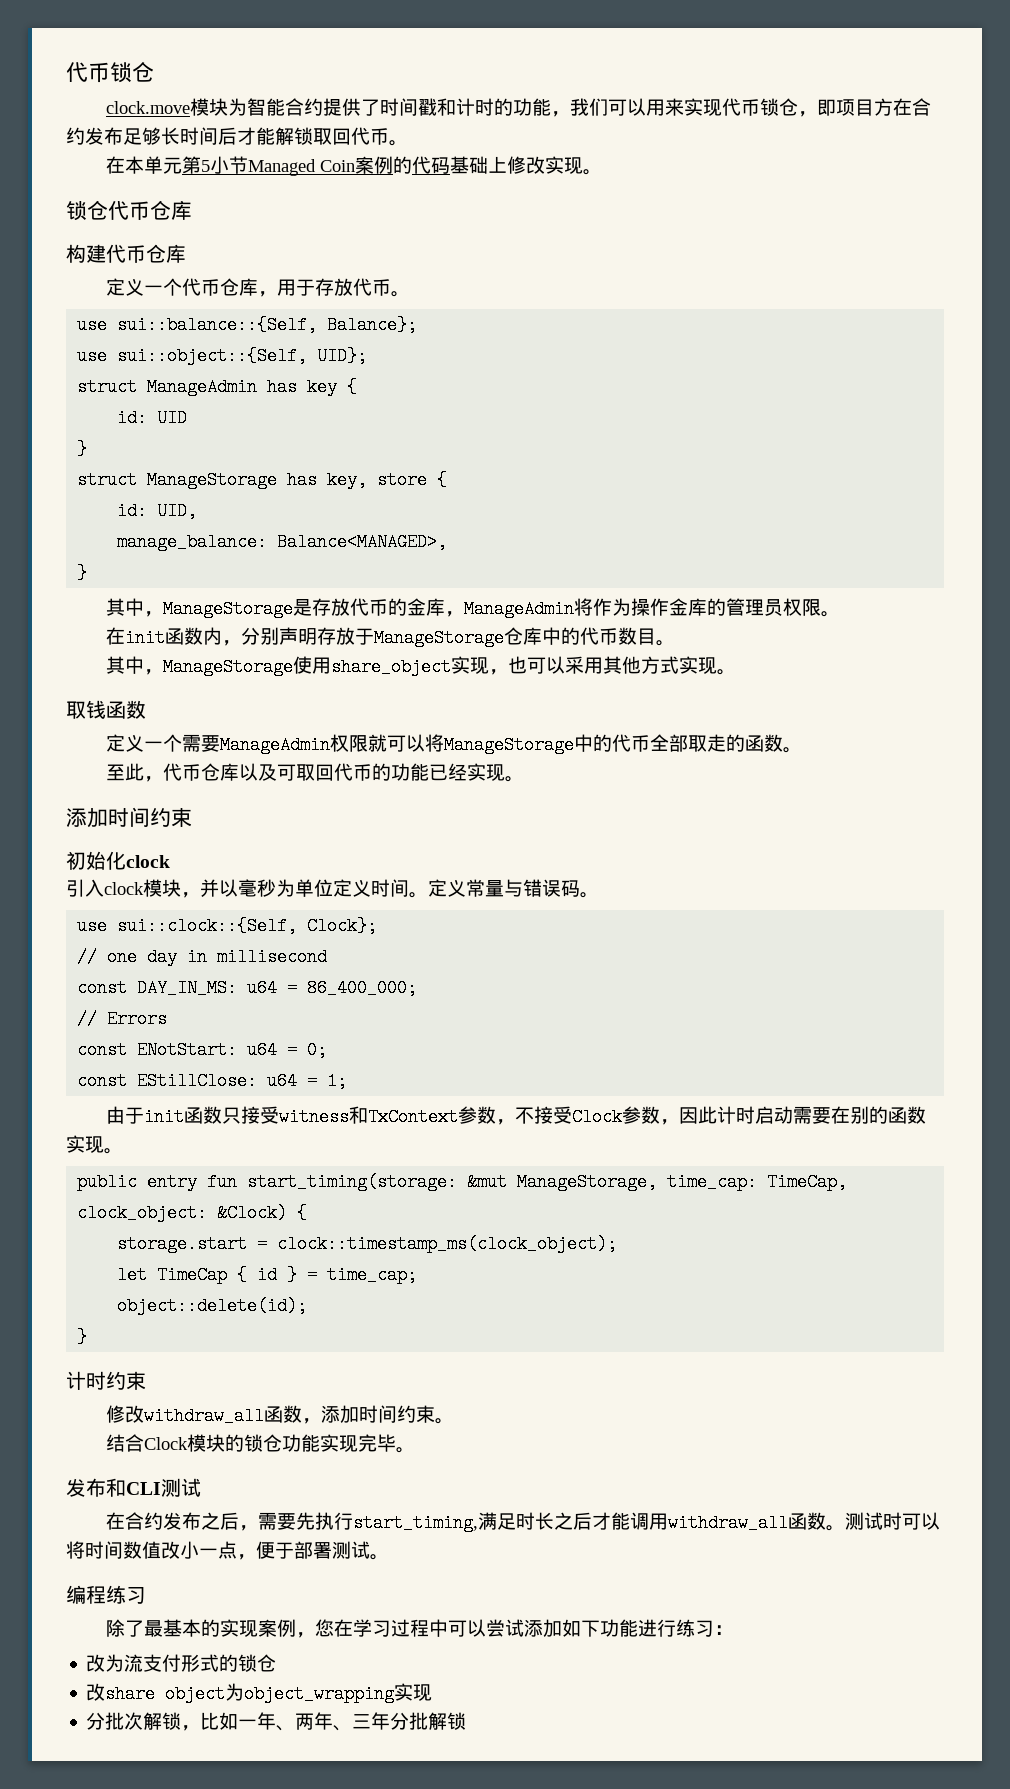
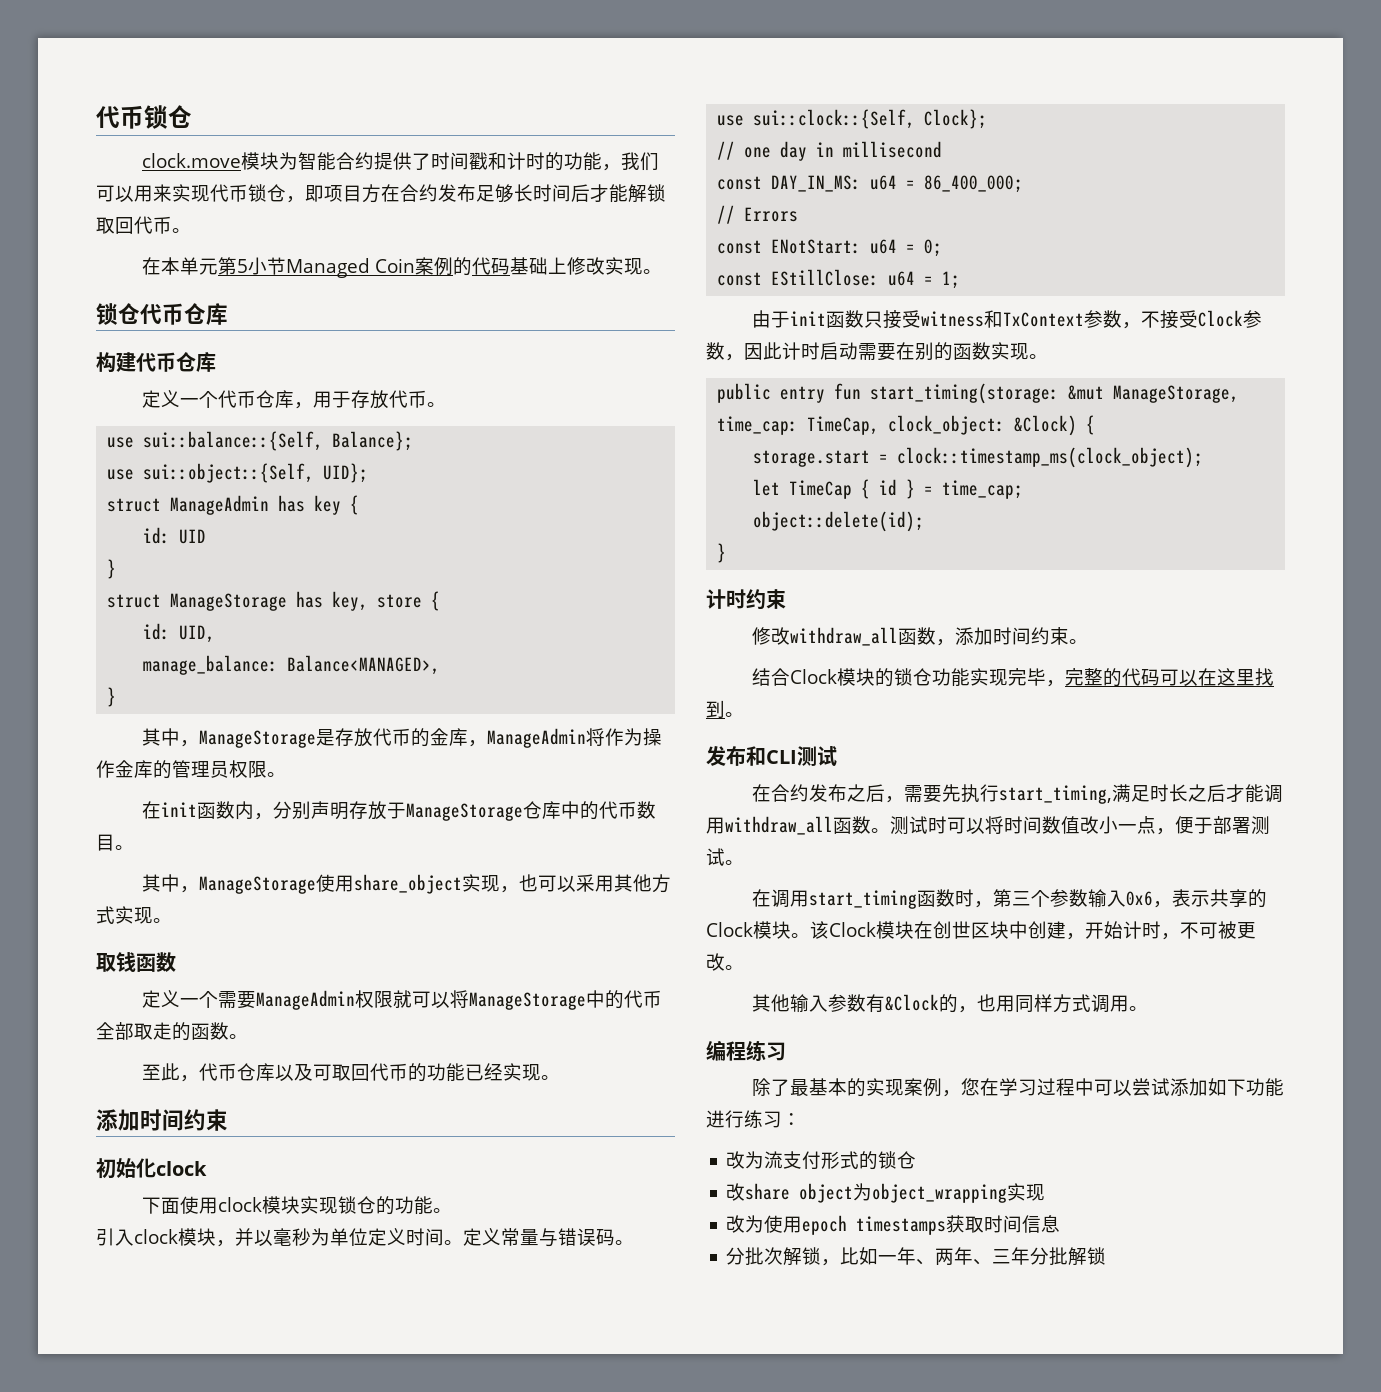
+ 下面使用clock模块实现锁仓的功能。
- 结合Clock模块的锁仓功能实现完毕。
+ 结合Clock模块的锁仓功能实现完毕，完整的代码可以在这里找到。
+ 在调用start_timing函数时，第三个参数输入0x6，表示共享的Clock模块。该Clock模块在创世区块中创建，开始计时，不可被更改。
+ 其他输入参数有&Clock的，也用同样方式调用。
+ 改为使用epoch timestamps获取时间信息

